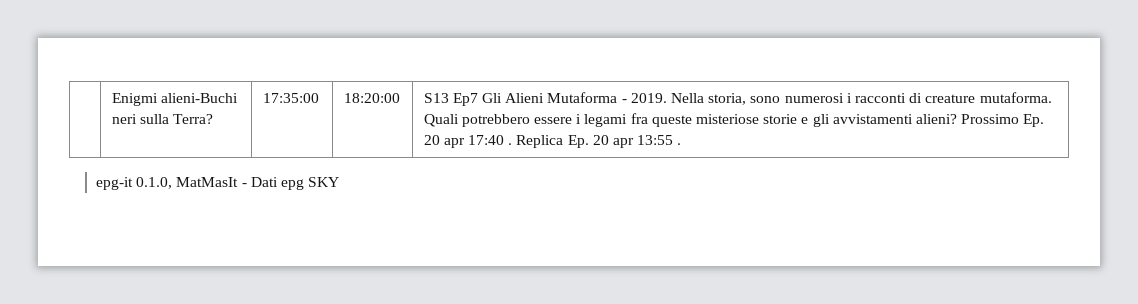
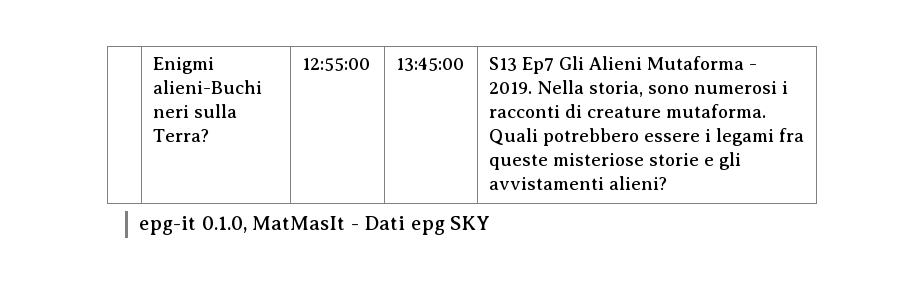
- 17:35:00 | 18:20:00
+ 12:55:00 | 13:45:00
- Prossimo Ep. 20 apr 17:40 . Replica Ep. 20 apr 13:55 .

